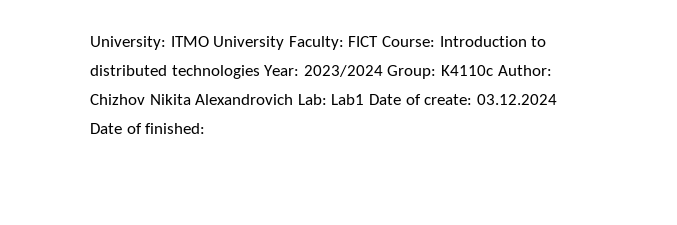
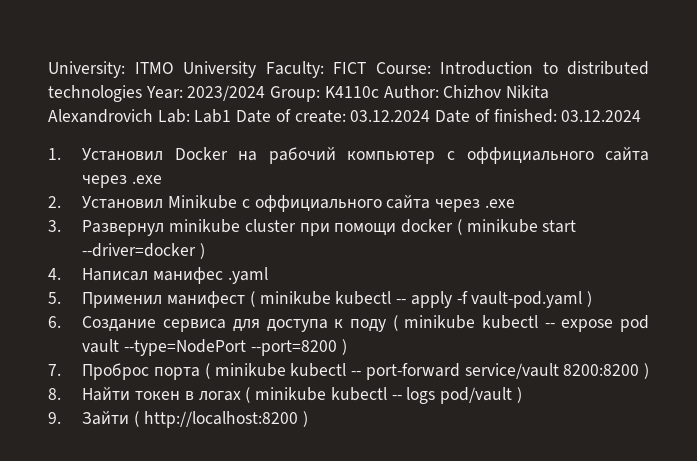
- University: ITMO University Faculty: FICT Course: Introduction to distributed technologies Year: 2023/2024 Group: K4110c Author: Chizhov Nikita Alexandrovich Lab: Lab1 Date of create: 03.12.2024 Date of finished:
+ University: ITMO University Faculty: FICT Course: Introduction to distributed technologies Year: 2023/2024 Group: K4110c Author: Chizhov Nikita Alexandrovich Lab: Lab1 Date of create: 03.12.2024 Date of finished: 03.12.2024
+ 1. Установил Docker на рабочий компьютер с оффициального сайта через .exe
+ 2. Установил Minikube с оффициального сайта через .exe
+ 3. Развернул minikube cluster при помощи docker ( minikube start --driver=docker )
+ 4. Написал манифес .yaml
+ 5. Применил манифест ( minikube kubectl -- apply -f vault-pod.yaml )
+ 6. Создание сервиса для доступа к поду ( minikube kubectl -- expose pod vault --type=NodePort --port=8200 )
+ 7. Проброс порта ( minikube kubectl -- port-forward service/vault 8200:8200 )
+ 8. Найти токен в логах ( minikube kubectl -- logs pod/vault )
+ 9. Зайти ( http://localhost:8200 )

